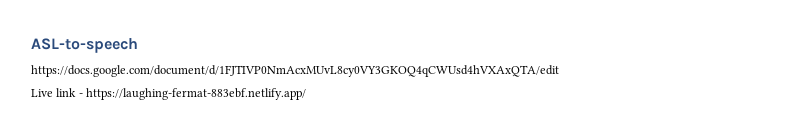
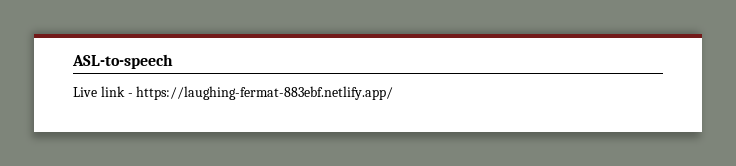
- https://docs.google.com/document/d/1FJTIVP0NmAcxMUvL8cy0VY3GKOQ4qCWUsd4hVXAxQTA/edit

